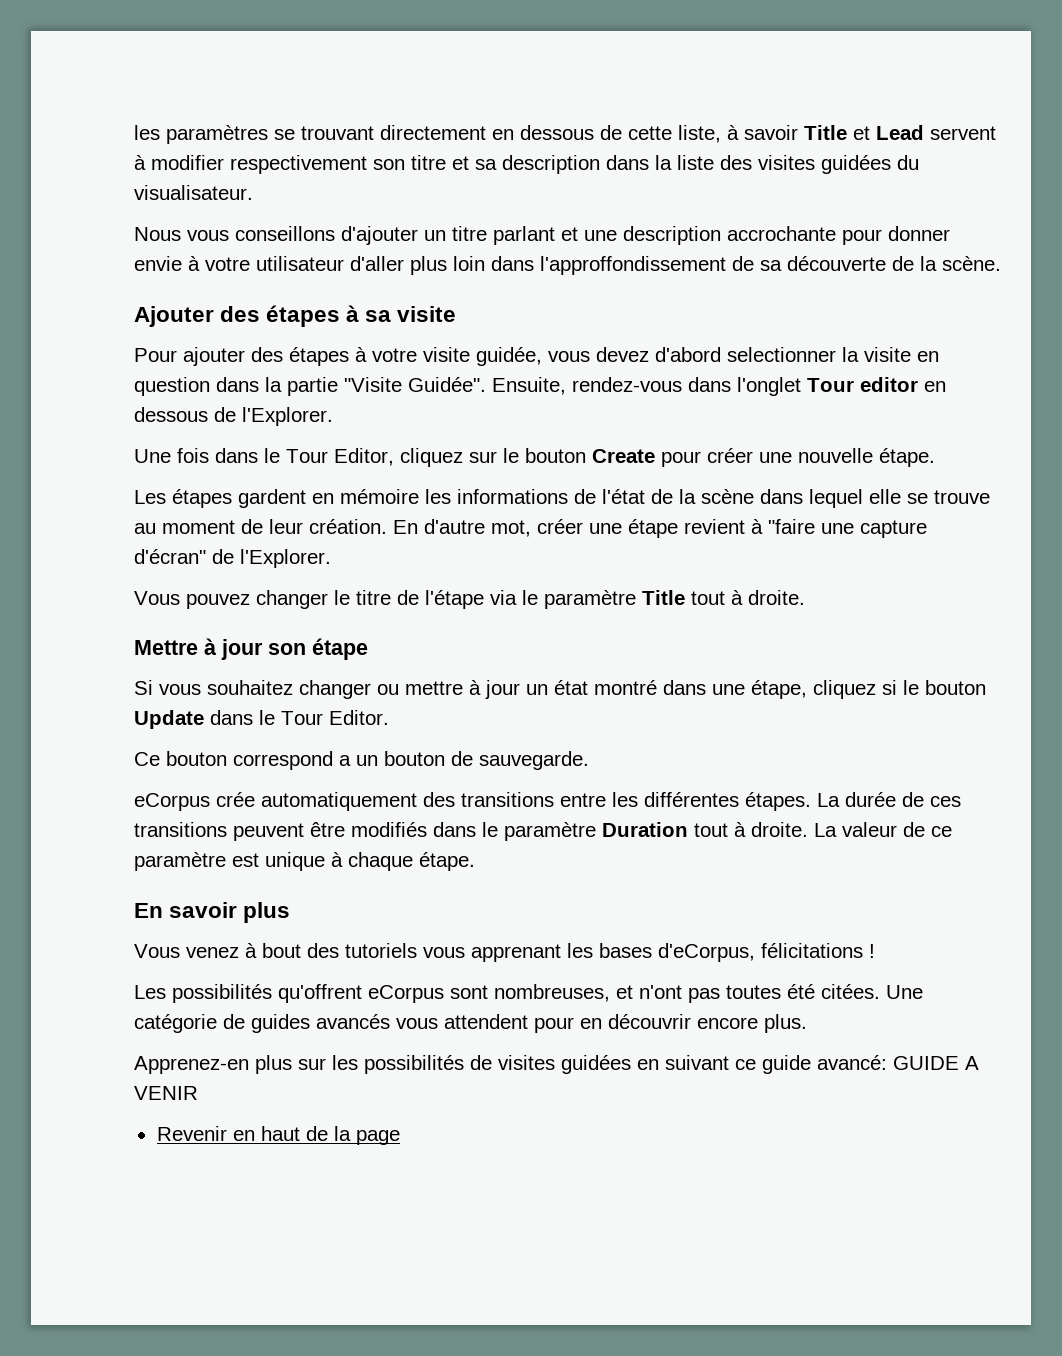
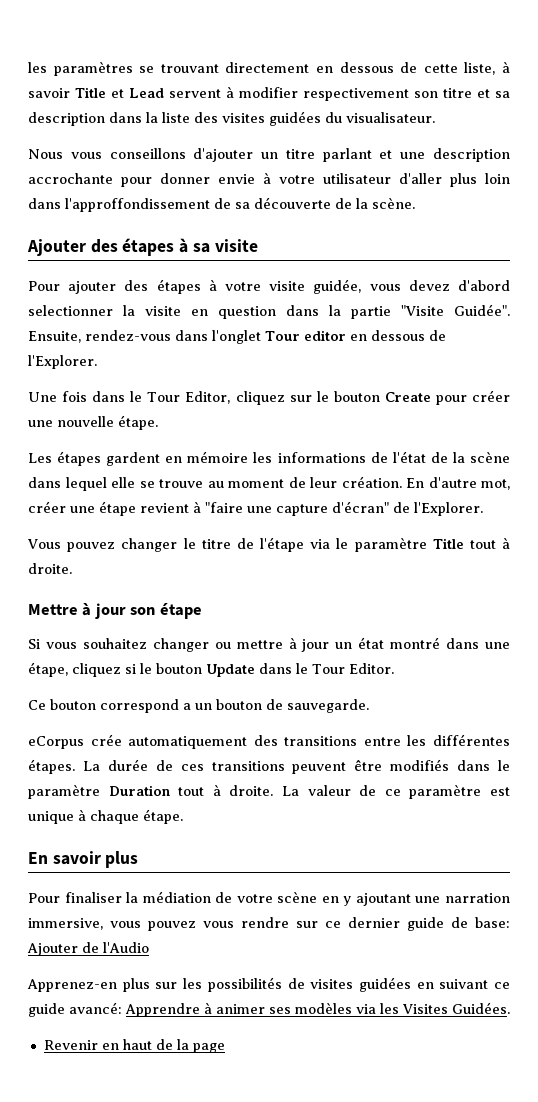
- Vous venez à bout des tutoriels vous apprenant les bases d'eCorpus, félicitations !
- Les possibilités qu'offrent eCorpus sont nombreuses, et n'ont pas toutes été citées. Une catégorie de guides avancés vous attendent pour en découvrir encore plus.
+ Pour finaliser la médiation de votre scène en y ajoutant une narration immersive, vous pouvez vous rendre sur ce dernier guide de base: Ajouter de l'Audio
- Apprenez-en plus sur les possibilités de visites guidées en suivant ce guide avancé: GUIDE A VENIR
+ Apprenez-en plus sur les possibilités de visites guidées en suivant ce guide avancé: Apprendre à animer ses modèles via les Visites Guidées.

